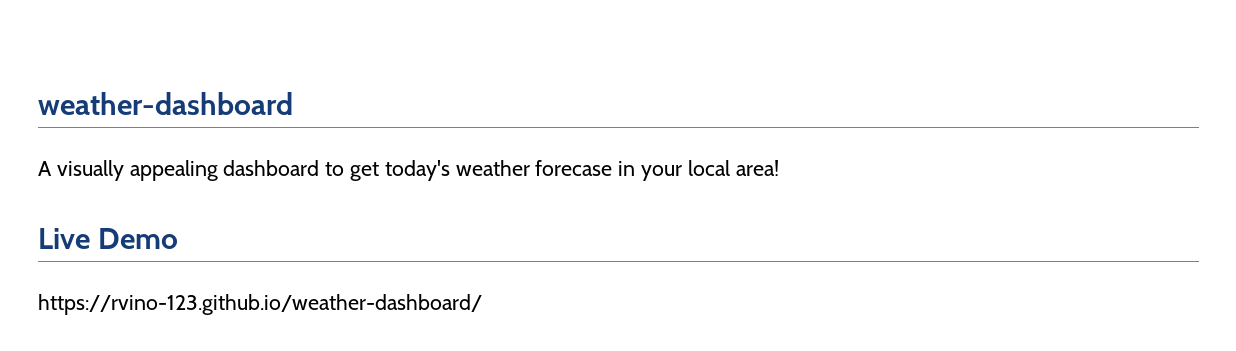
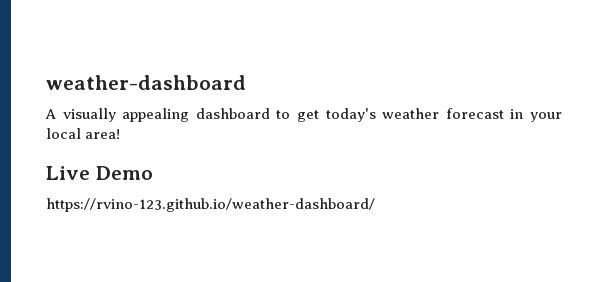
- A visually appealing dashboard to get today's weather forecase in your local area!
+ A visually appealing dashboard to get today's weather forecast in your local area!

